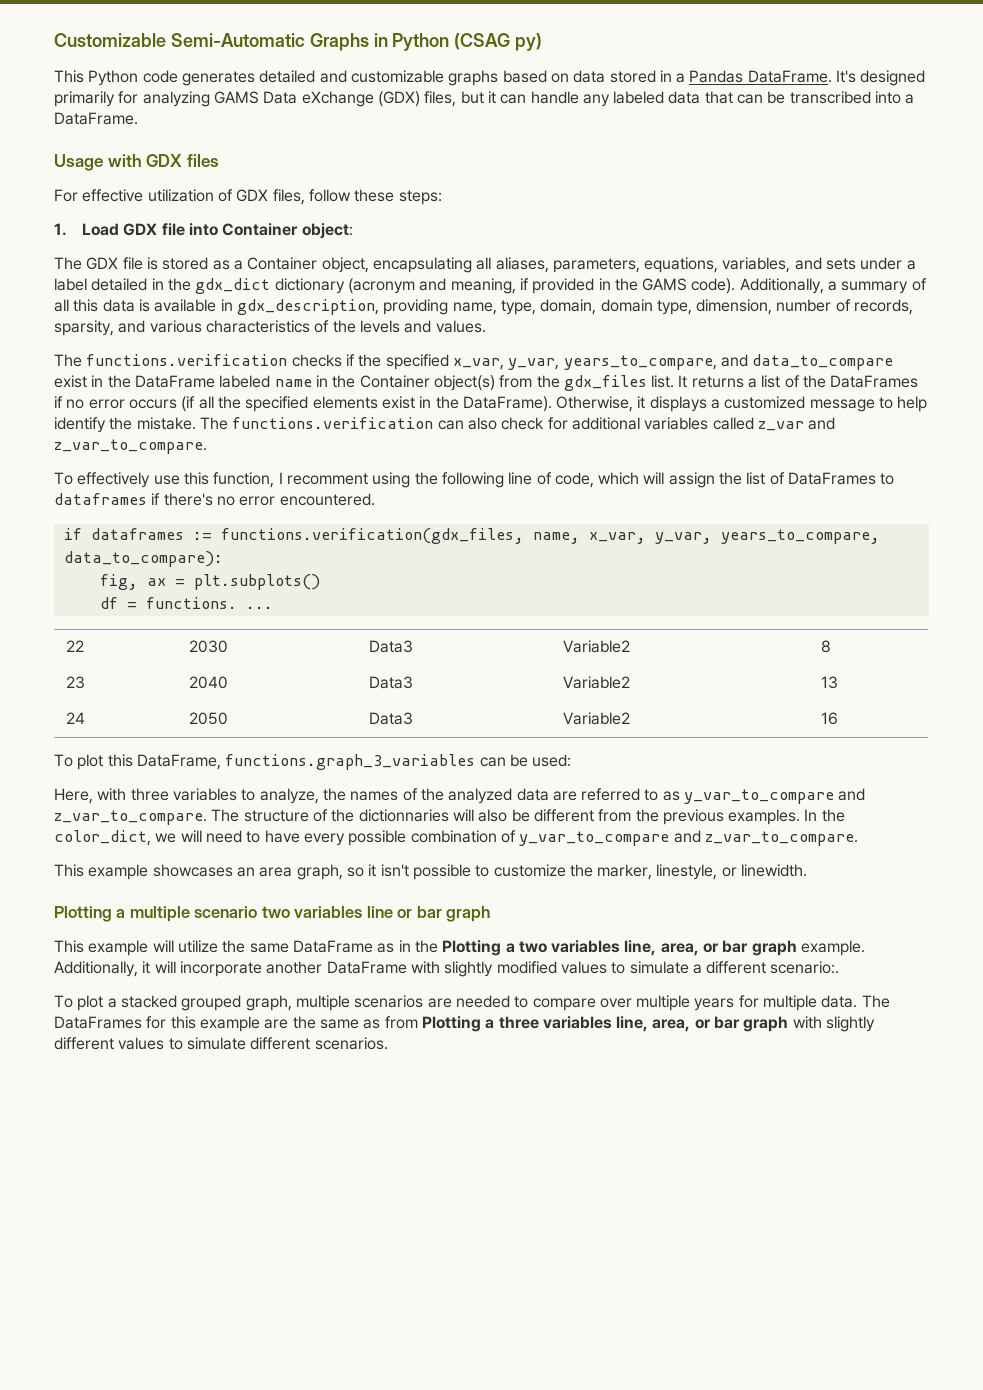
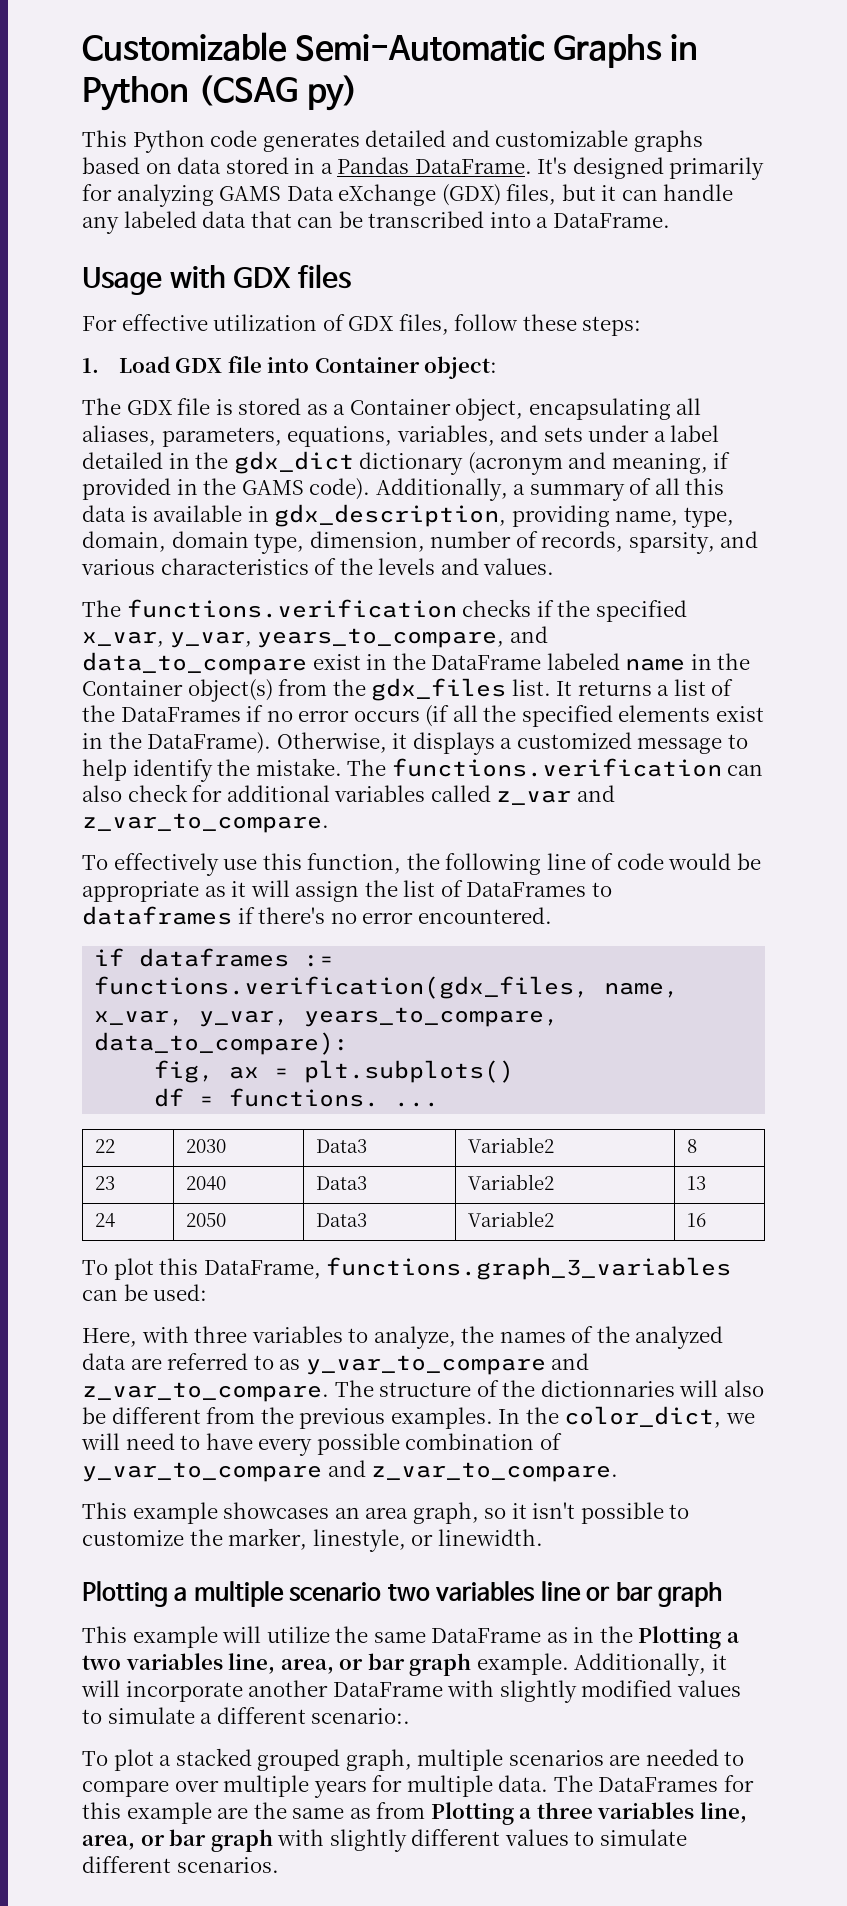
- To effectively use this function, I recomment using the following line of code, which will assign the list of DataFrames to dataframes if there's no error encountered.
+ To effectively use this function, the following line of code would be appropriate as it will assign the list of DataFrames to dataframes if there's no error encountered.

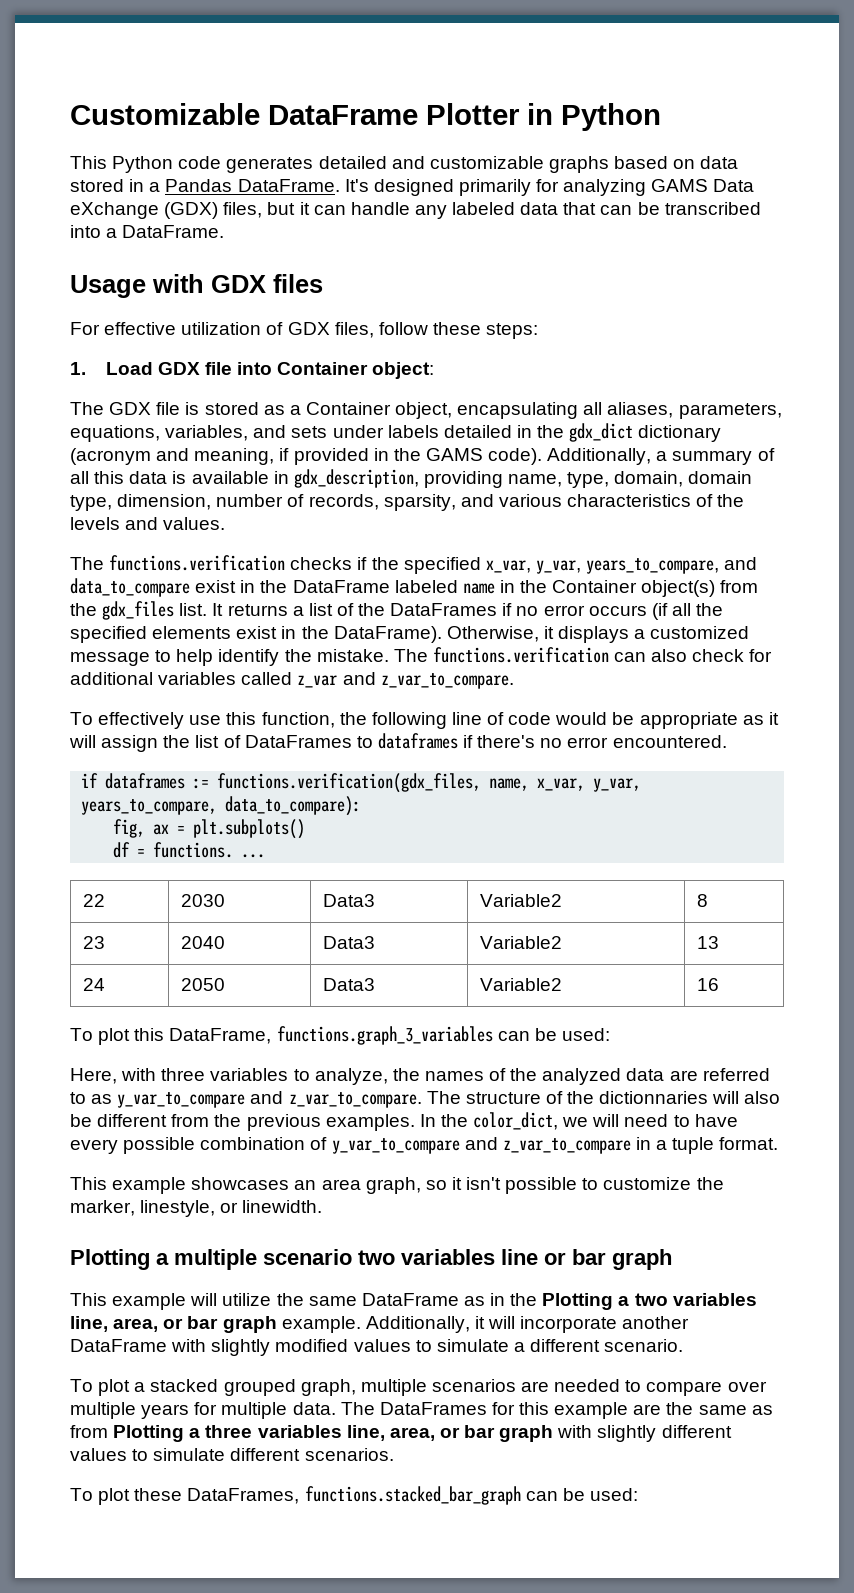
- Customizable Semi-Automatic Graphs in Python (CSAG py)
+ Customizable DataFrame Plotter in Python
- The GDX file is stored as a Container object, encapsulating all aliases, parameters, equations, variables, and sets under a label detailed in the gdx_dict dictionary (acronym and meaning, if provided in the GAMS code).
+ The GDX file is stored as a Container object, encapsulating all aliases, parameters, equations, variables, and sets under labels detailed in the gdx_dict dictionary (acronym and meaning, if provided in the GAMS code).
- In the color_dict, we will need to have every possible combination of y_var_to_compare and z_var_to_compare.
+ In the color_dict, we will need to have every possible combination of y_var_to_compare and z_var_to_compare in a tuple format.
- Additionally, it will incorporate another DataFrame with slightly modified values to simulate a different scenario:.
+ Additionally, it will incorporate another DataFrame with slightly modified values to simulate a different scenario.
+ To plot these DataFrames, functions.stacked_bar_graph can be used:

